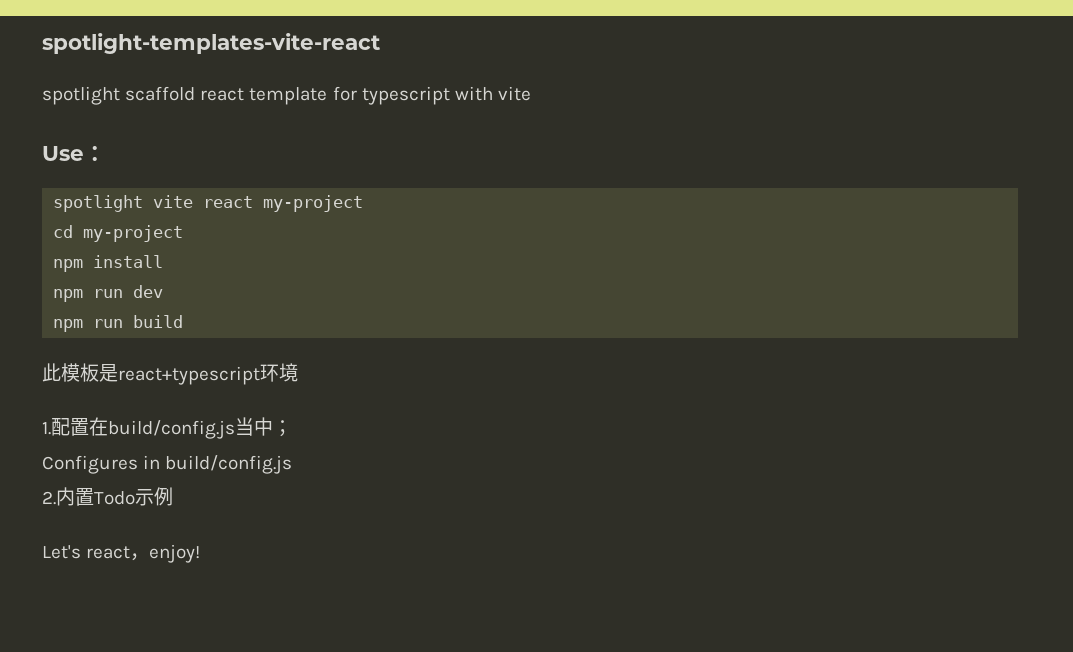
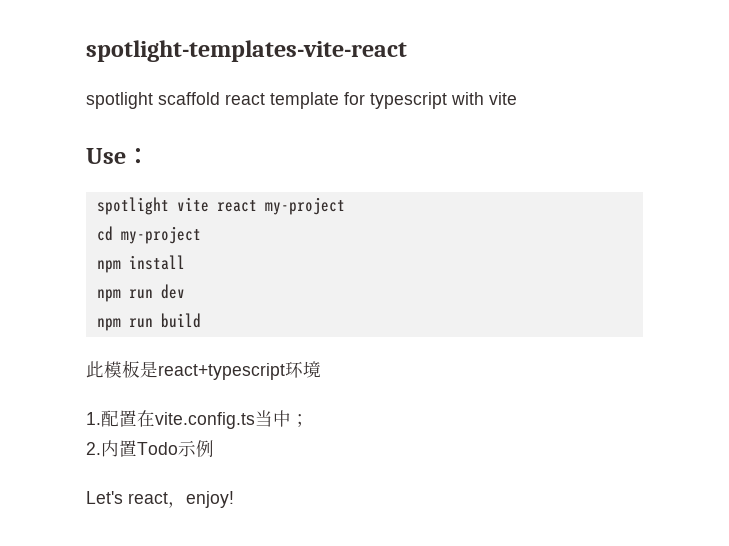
- 1.配置在build/config.js当中；
+ 1.配置在vite.config.ts当中；
- Configures in build/config.js

